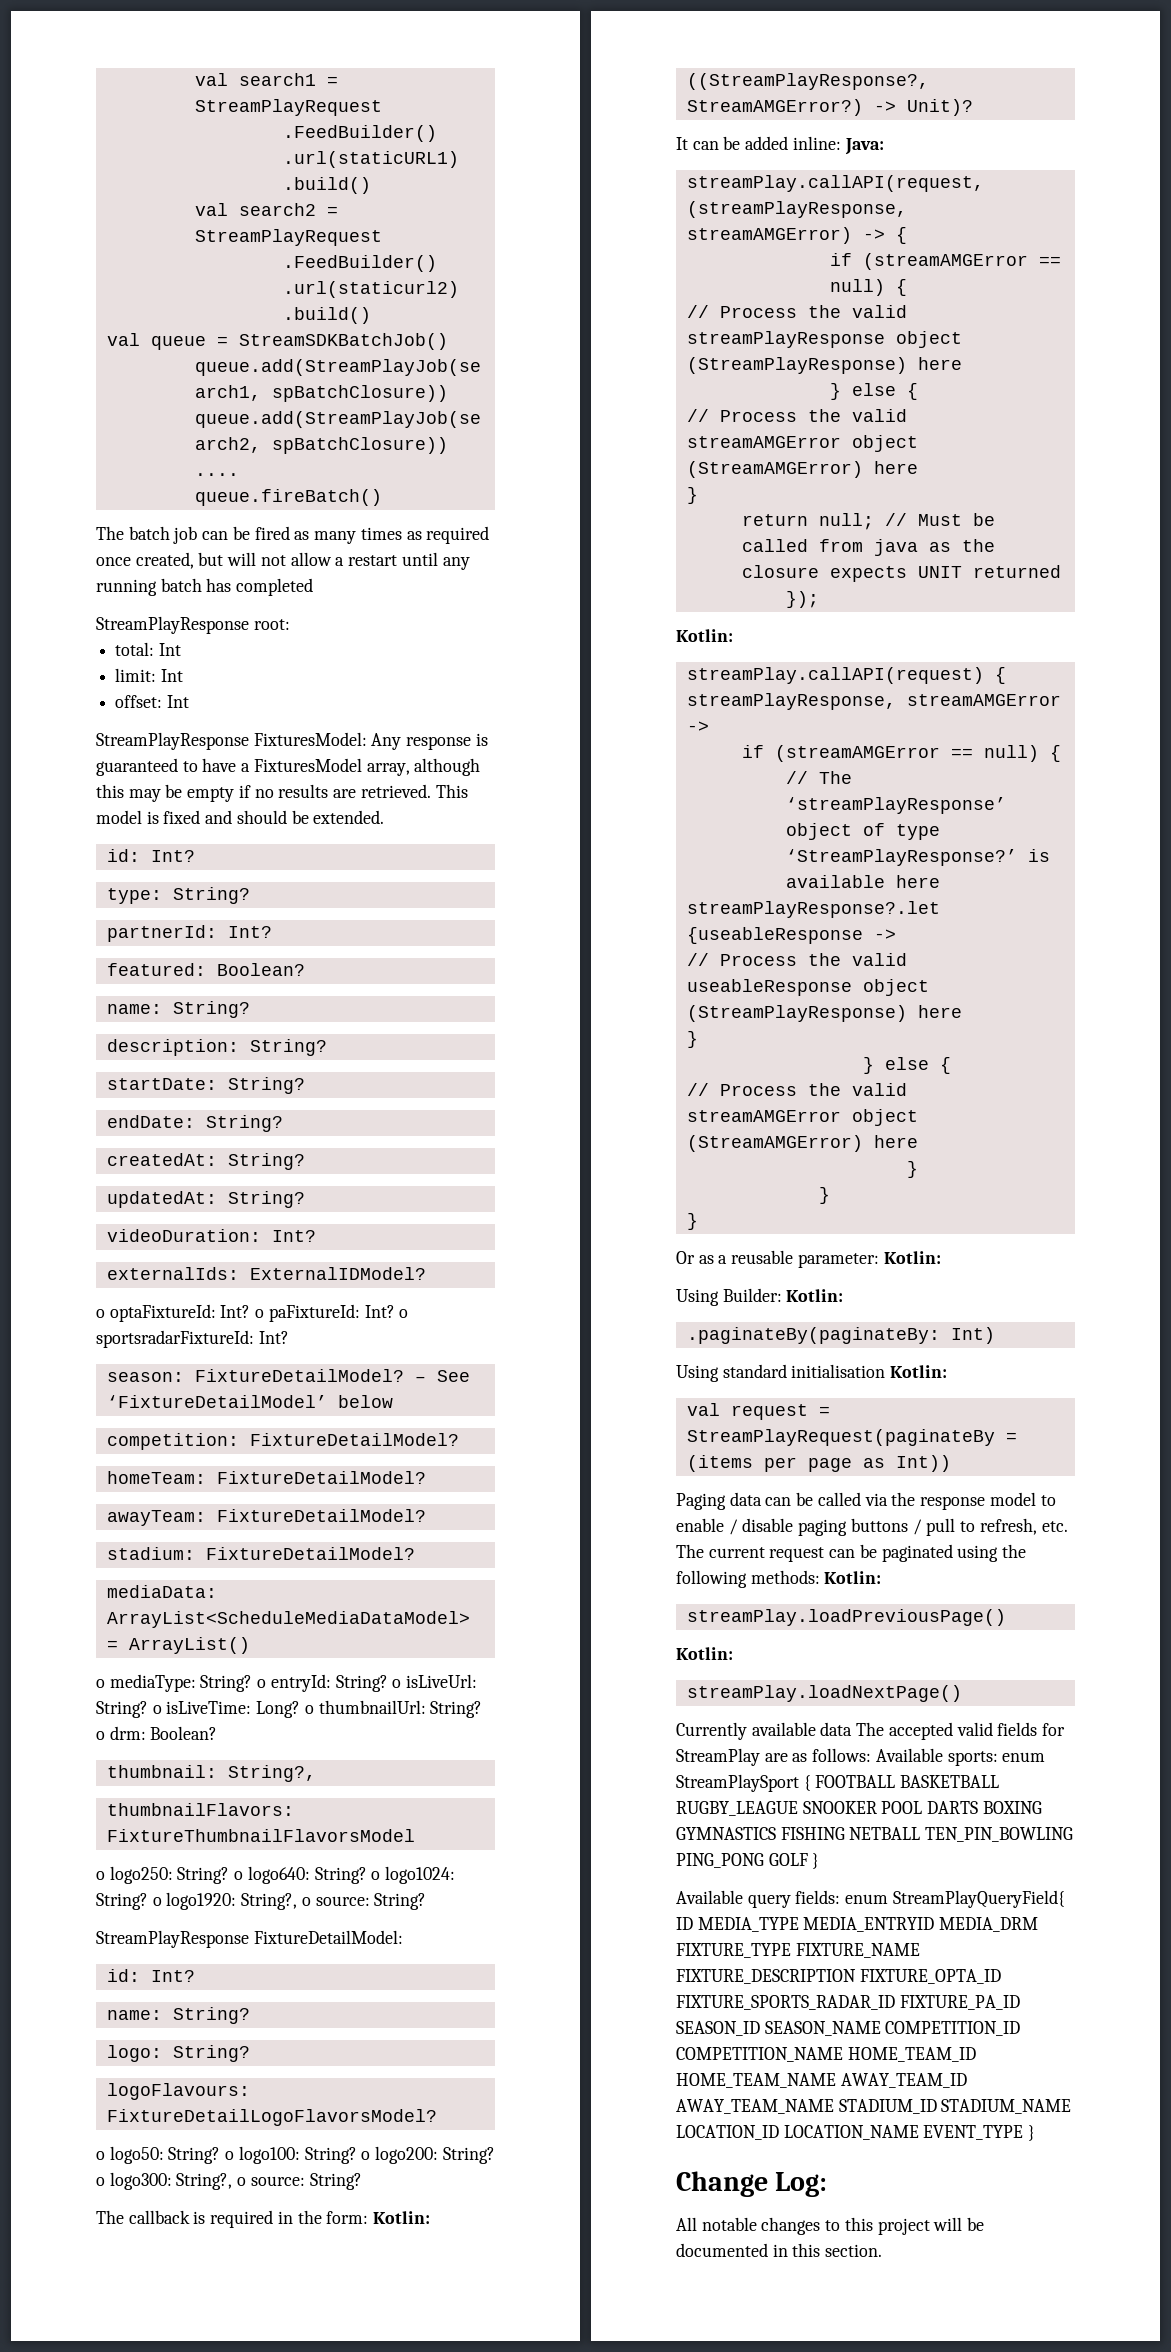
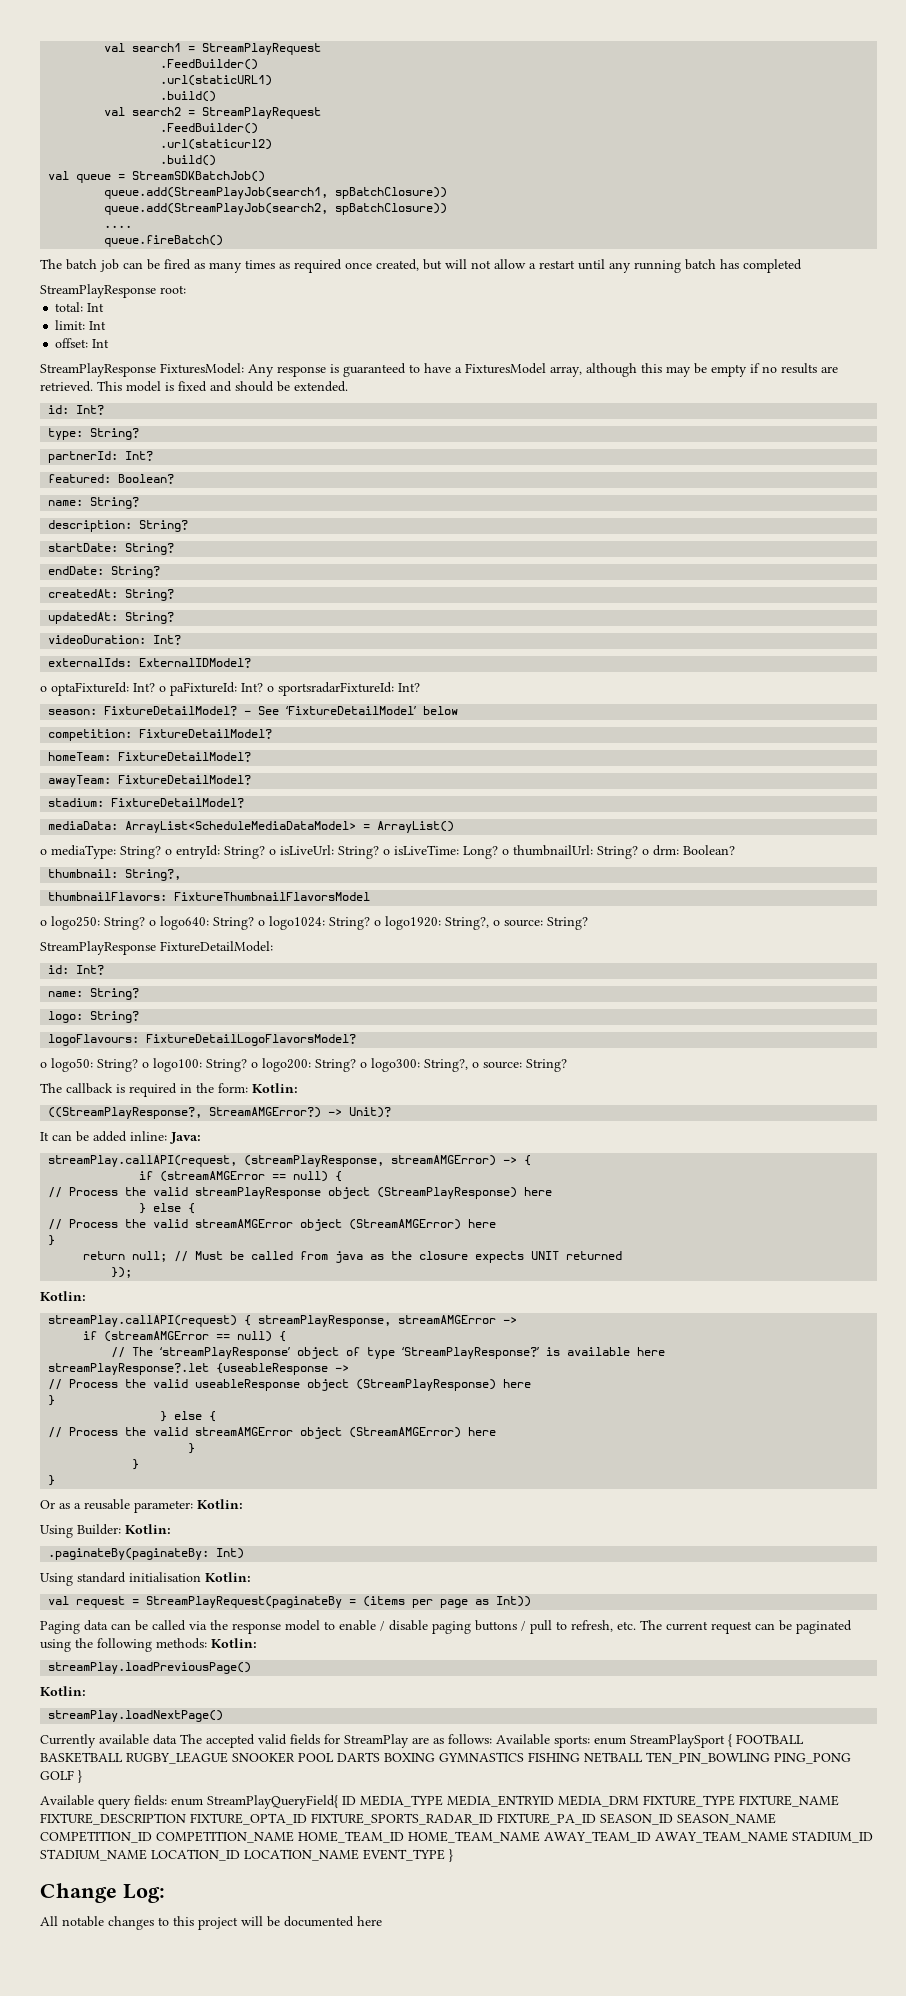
- All notable changes to this project will be documented in this section.
+ All notable changes to this project will be documented here

